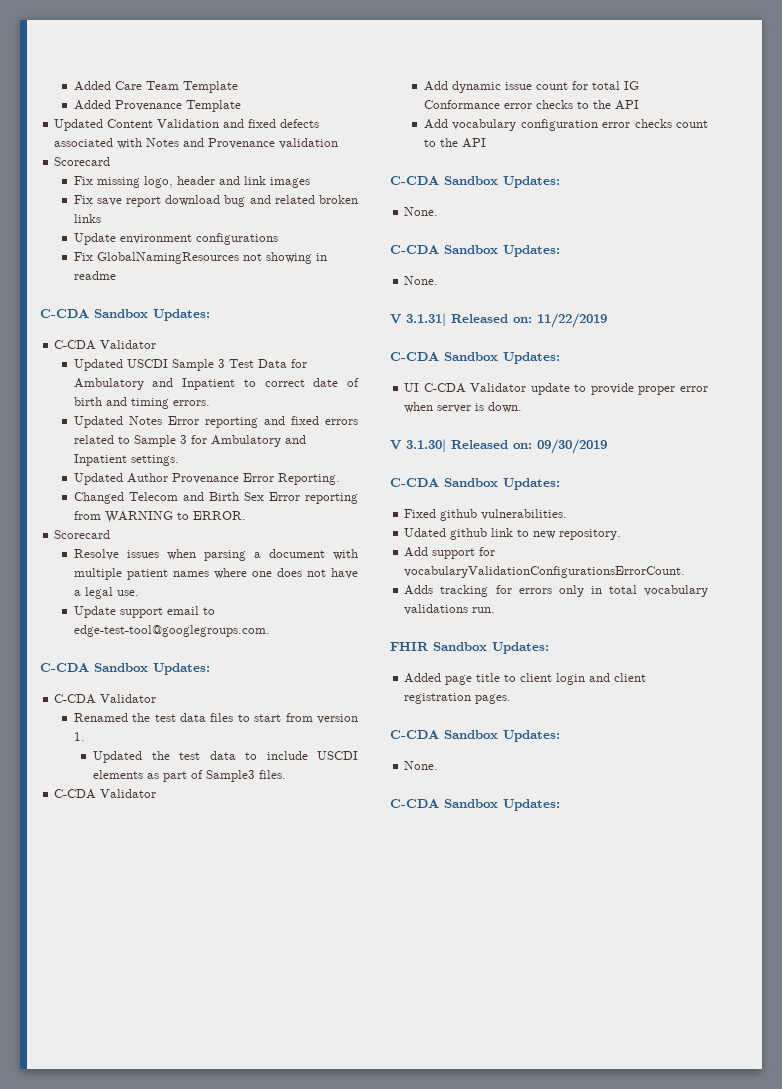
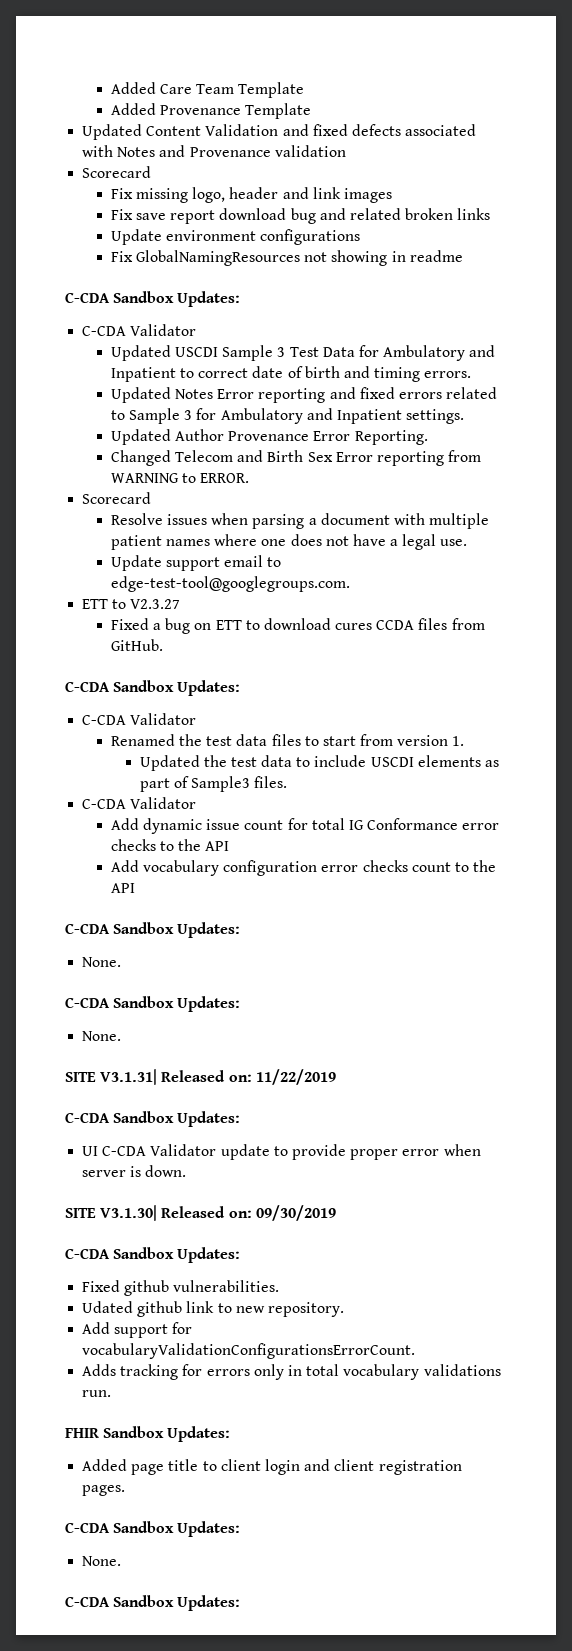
+ ETT to V2.3.27
+ Fixed a bug on ETT to download cures CCDA files from GitHub.
- V 3.1.31| Released on: 11/22/2019
+ SITE V3.1.31| Released on: 11/22/2019
- V 3.1.30| Released on: 09/30/2019
+ SITE V3.1.30| Released on: 09/30/2019

